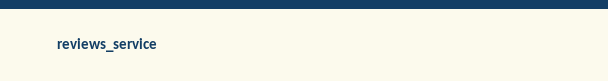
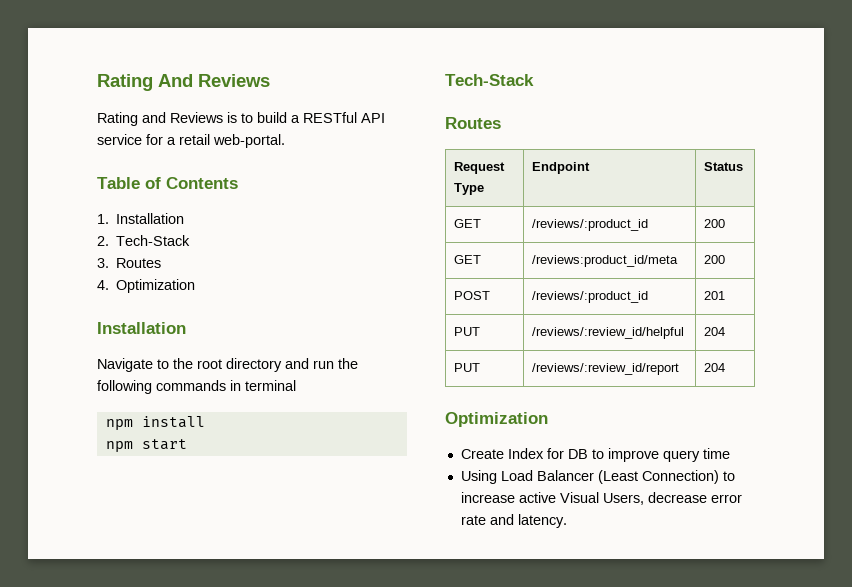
- reviews_service
+ Rating And Reviews
+ Rating and Reviews is to build a RESTful API service for a retail web-portal.
+ Table of Contents
+ 1. Installation
+ 2. Tech-Stack
+ 3. Routes
+ 4. Optimization
+ Installation
+ Navigate to the root directory and run the following commands in terminal
+ npm install
+ npm start
+ Tech-Stack
+ Routes
+ Request Type | Endpoint | Status
+ GET | /reviews/:product_id | 200
+ GET | /reviews:product_id/meta | 200
+ POST | /reviews/:product_id | 201
+ PUT | /reviews/:review_id/helpful | 204
+ PUT | /reviews/:review_id/report | 204
+ Optimization
+ Create Index for DB to improve query time
+ Using Load Balancer (Least Connection) to increase active Visual Users, decrease error rate and latency.

